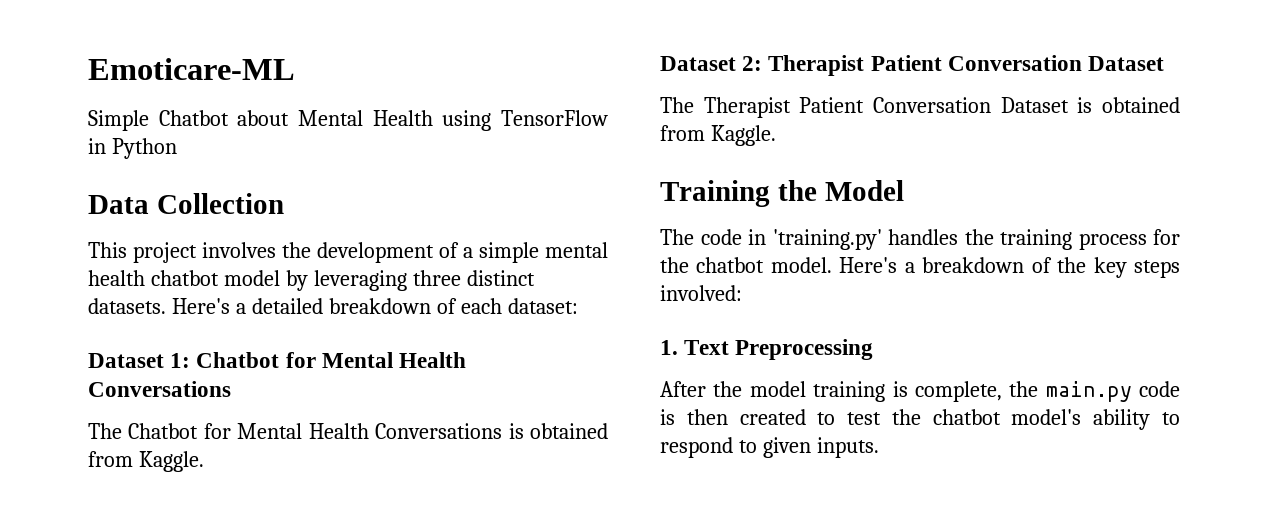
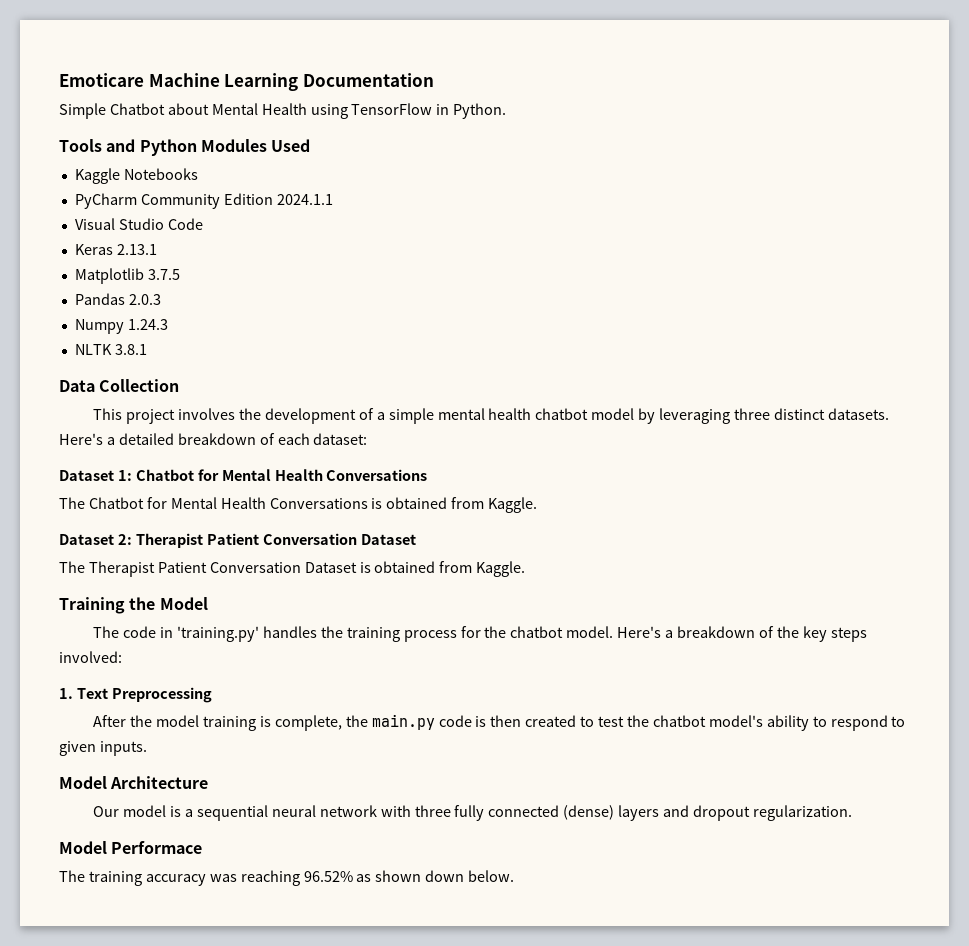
- Emoticare-ML
+ Emoticare Machine Learning Documentation
- Simple Chatbot about Mental Health using TensorFlow in Python
+ Simple Chatbot about Mental Health using TensorFlow in Python.
+ Tools and Python Modules Used
+ Kaggle Notebooks
+ PyCharm Community Edition 2024.1.1
+ Visual Studio Code
+ Keras 2.13.1
+ Matplotlib 3.7.5
+ Pandas 2.0.3
+ Numpy 1.24.3
+ NLTK 3.8.1
+ Model Architecture
+ Our model is a sequential neural network with three fully connected (dense) layers and dropout regularization.
+ Model Performace
+ The training accuracy was reaching 96.52% as shown down below.

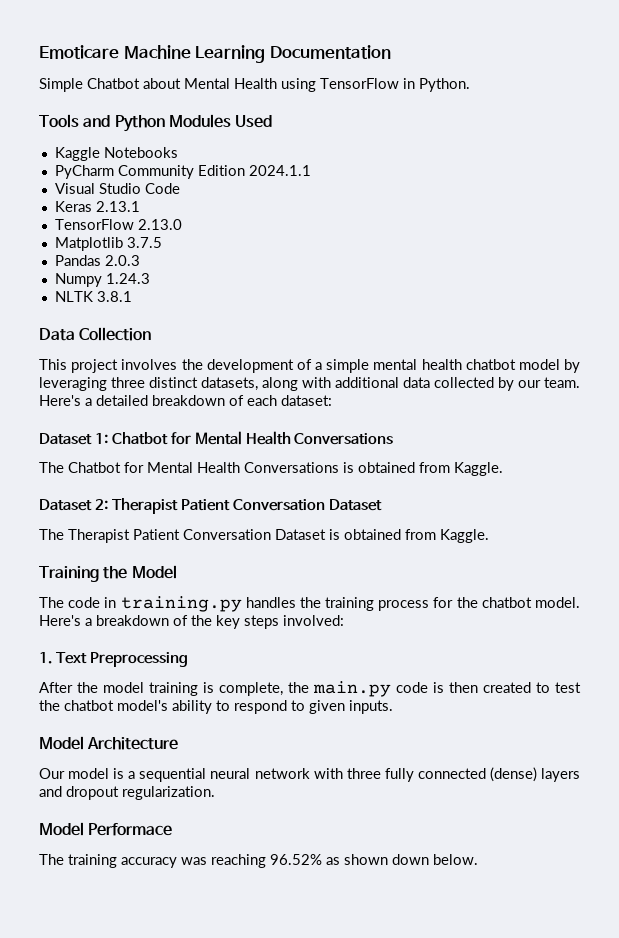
+ TensorFlow 2.13.0
- This project involves the development of a simple mental health chatbot model by leveraging three distinct datasets.
+ This project involves the development of a simple mental health chatbot model by leveraging three distinct datasets, along with additional data collected by our team.
- The code in 'training.py' handles the training process for the chatbot model.
+ The code in training.py handles the training process for the chatbot model.

